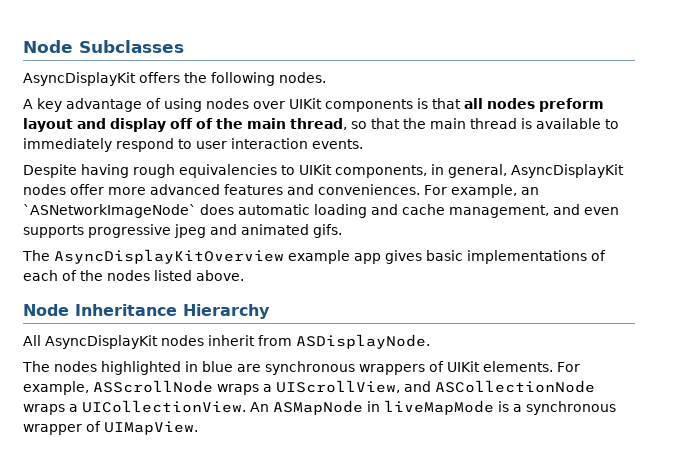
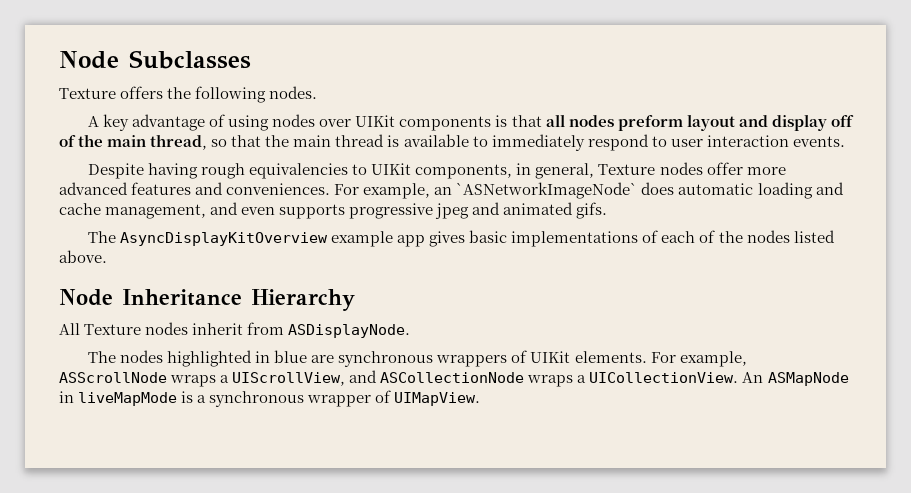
- AsyncDisplayKit offers the following nodes.
+ Texture offers the following nodes.
- Despite having rough equivalencies to UIKit components, in general, AsyncDisplayKit nodes offer more advanced features and conveniences.
+ Despite having rough equivalencies to UIKit components, in general, Texture nodes offer more advanced features and conveniences.
- All AsyncDisplayKit nodes inherit from ASDisplayNode.
+ All Texture nodes inherit from ASDisplayNode.

